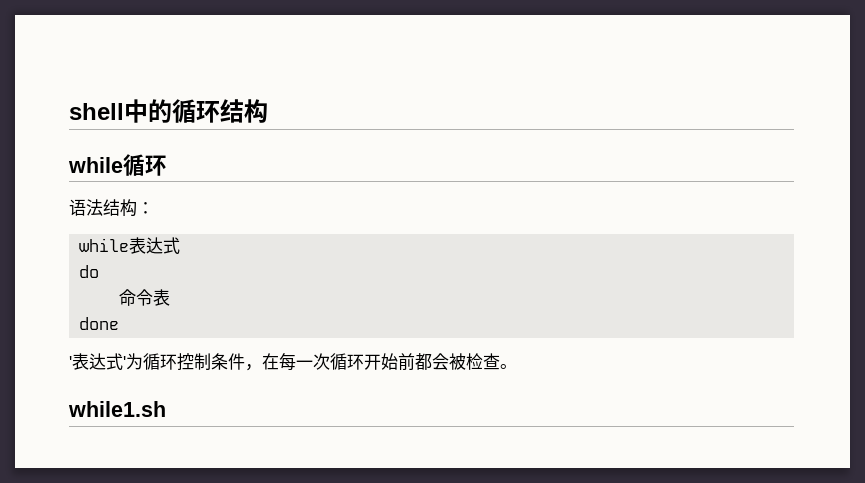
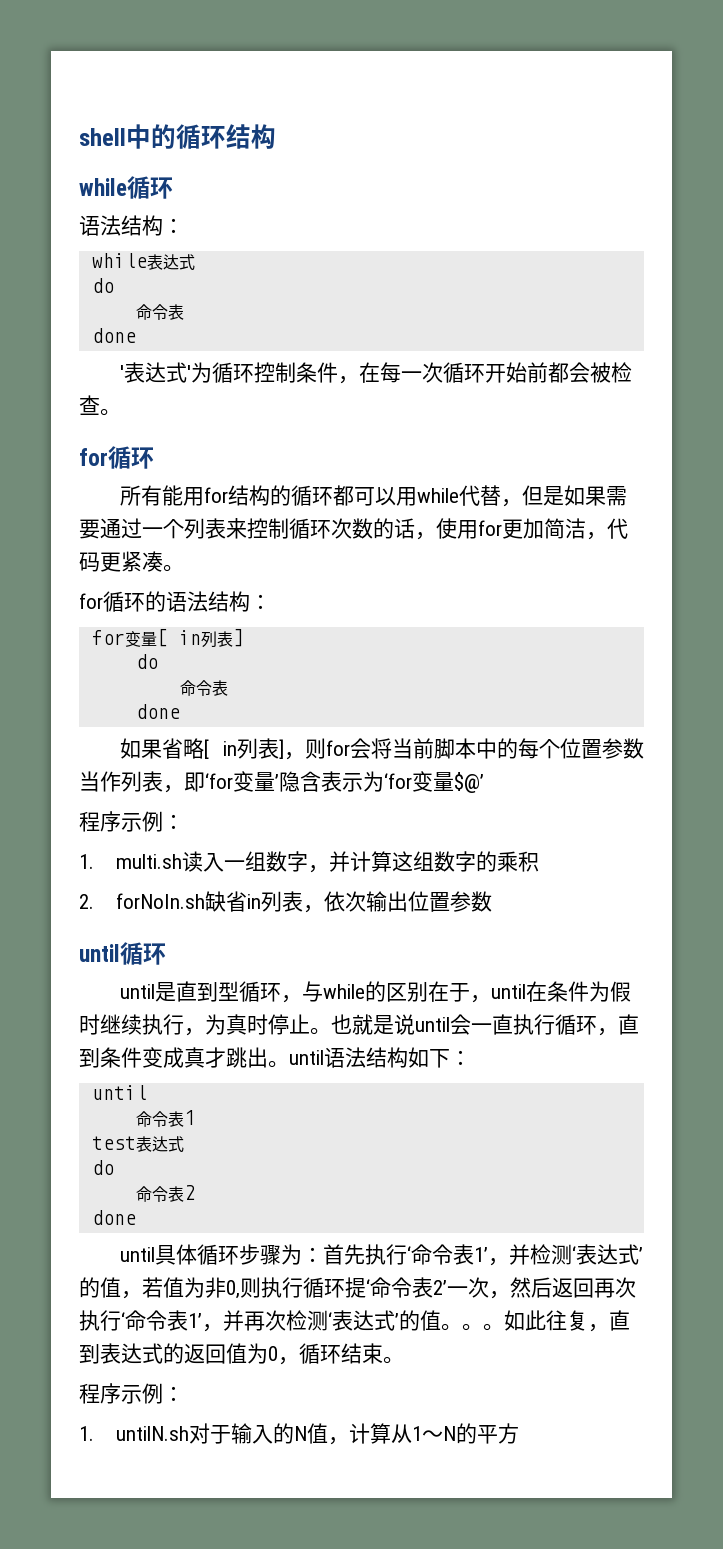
  '表达式'为循环控制条件，在每一次循环开始前都会被检查。
- while1.sh
+ for循环
+ 所有能用for结构的循环都可以用while代替，但是如果需要通过一个列表来控制循环次数的话，使用for更加简洁，代码更紧凑。
+ for循环的语法结构：
+ for变量[ in列表]
+ do
+ 命令表
+ done
+ 如果省略[ in列表]，则for会将当前脚本中的每个位置参数当作列表，即‘for变量’隐含表示为‘for变量$@’
+ 程序示例：
+ 1. multi.sh读入一组数字，并计算这组数字的乘积
+ 2. forNoIn.sh缺省in列表，依次输出位置参数
+ until循环
+ until是直到型循环，与while的区别在于，until在条件为假时继续执行，为真时停止。也就是说until会一直执行循环，直到条件变成真才跳出。until语法结构如下：
+ until
+ 命令表1
+ test表达式
+ do
+ 命令表2
+ done
+ until具体循环步骤为：首先执行‘命令表1’，并检测‘表达式’的值，若值为非0,则执行循环提‘命令表2’一次，然后返回再次执行‘命令表1’，并再次检测‘表达式’的值。。。如此往复，直到表达式的返回值为0，循环结束。
+ 程序示例：
+ 1. untilN.sh对于输入的N值，计算从1～N的平方

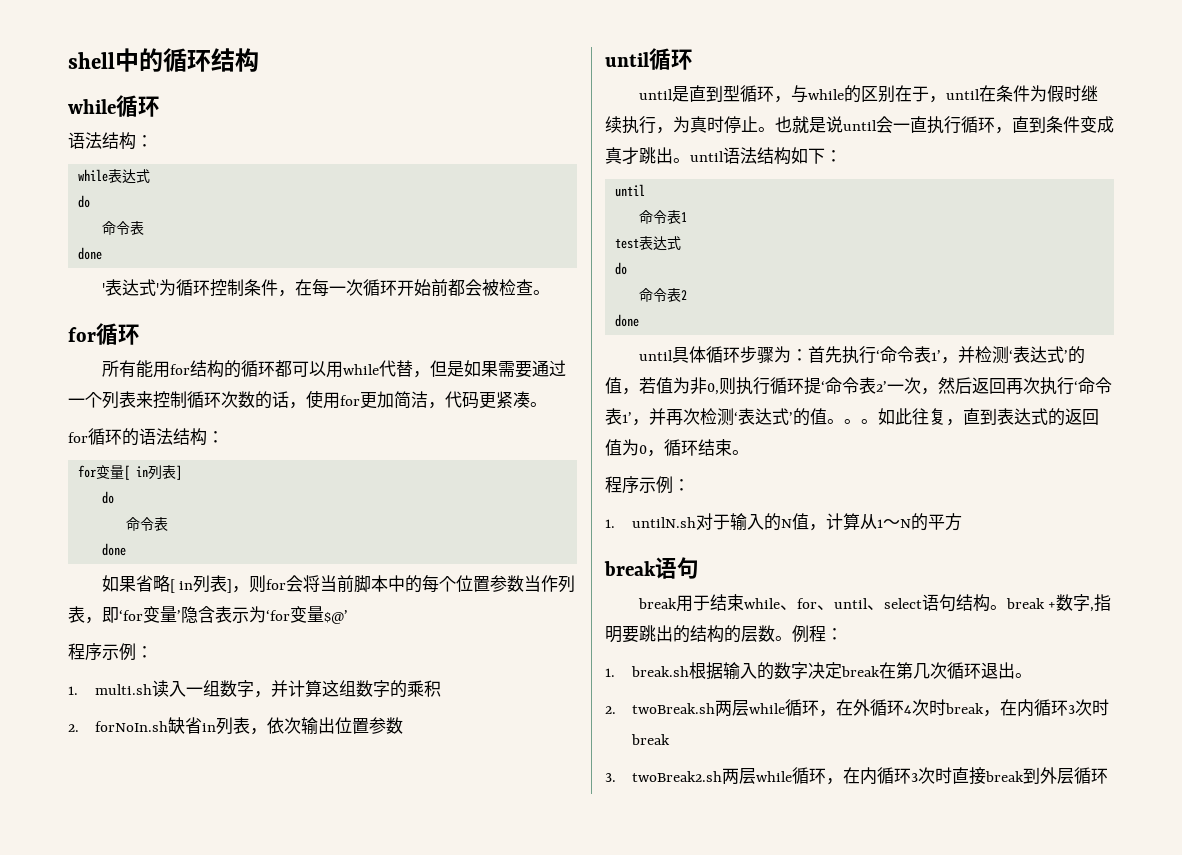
+ break语句
+ break用于结束while、for、until、select语句结构。break +数字,指明要跳出的结构的层数。例程：
+ 1. break.sh根据输入的数字决定break在第几次循环退出。
+ 2. twoBreak.sh两层while循环，在外循环4次时break，在内循环3次时break
+ 3. twoBreak2.sh两层while循环，在内循环3次时直接break到外层循环

